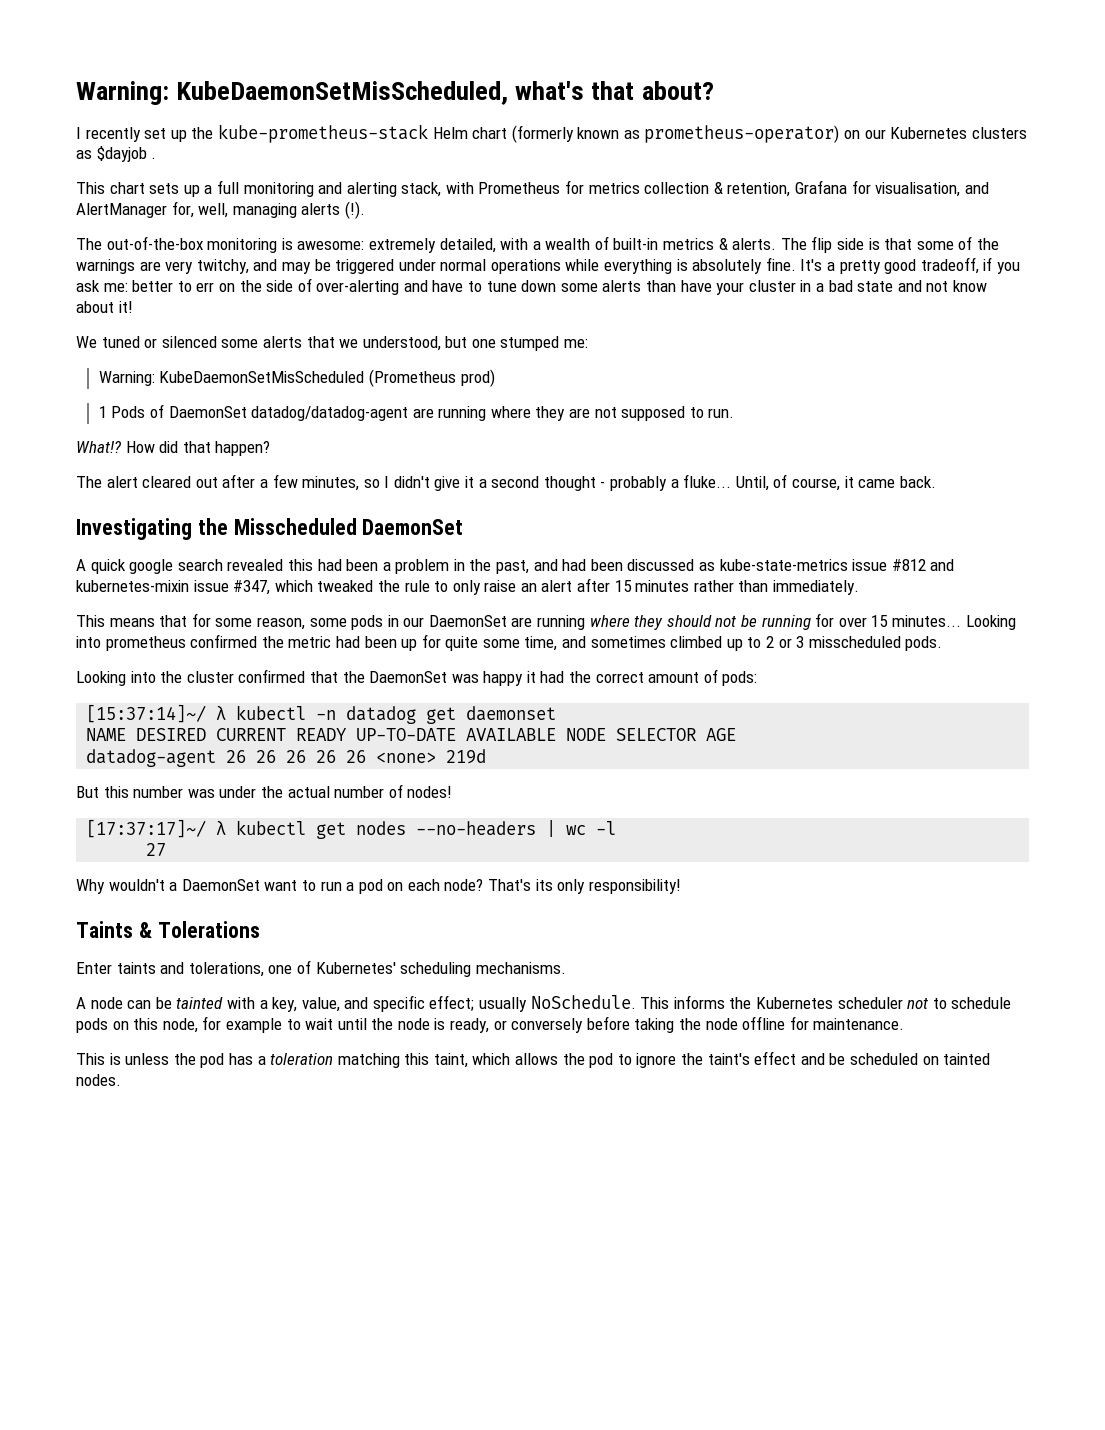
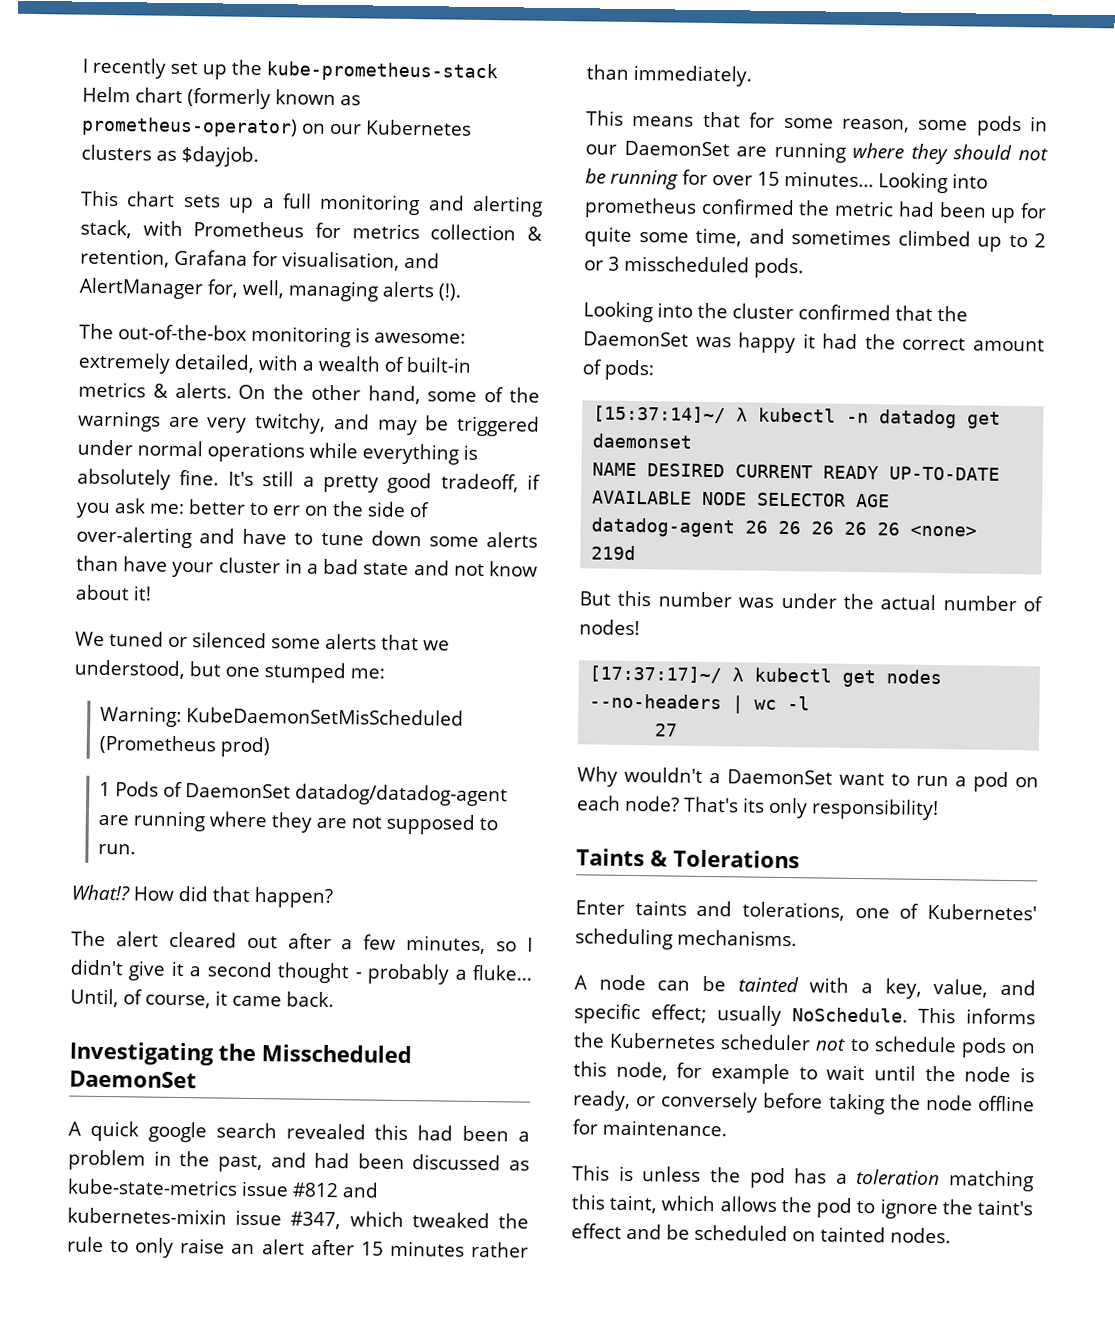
- Warning: KubeDaemonSetMisScheduled, what's that about?
- I recently set up the kube-prometheus-stack Helm chart (formerly known as prometheus-operator) on our Kubernetes clusters as $dayjob .
+ I recently set up the kube-prometheus-stack Helm chart (formerly known as prometheus-operator) on our Kubernetes clusters as $dayjob.
- The flip side is that some of the warnings are very twitchy, and may be triggered under normal operations while everything is absolutely fine.
+ On the other hand, some of the warnings are very twitchy, and may be triggered under normal operations while everything is absolutely fine.
- It's a pretty good tradeoff, if you ask me: better to err on the side of over-alerting and have to tune down some alerts than have your cluster in a bad state and not know about it!
+ It's still a pretty good tradeoff, if you ask me: better to err on the side of over-alerting and have to tune down some alerts than have your cluster in a bad state and not know about it!

